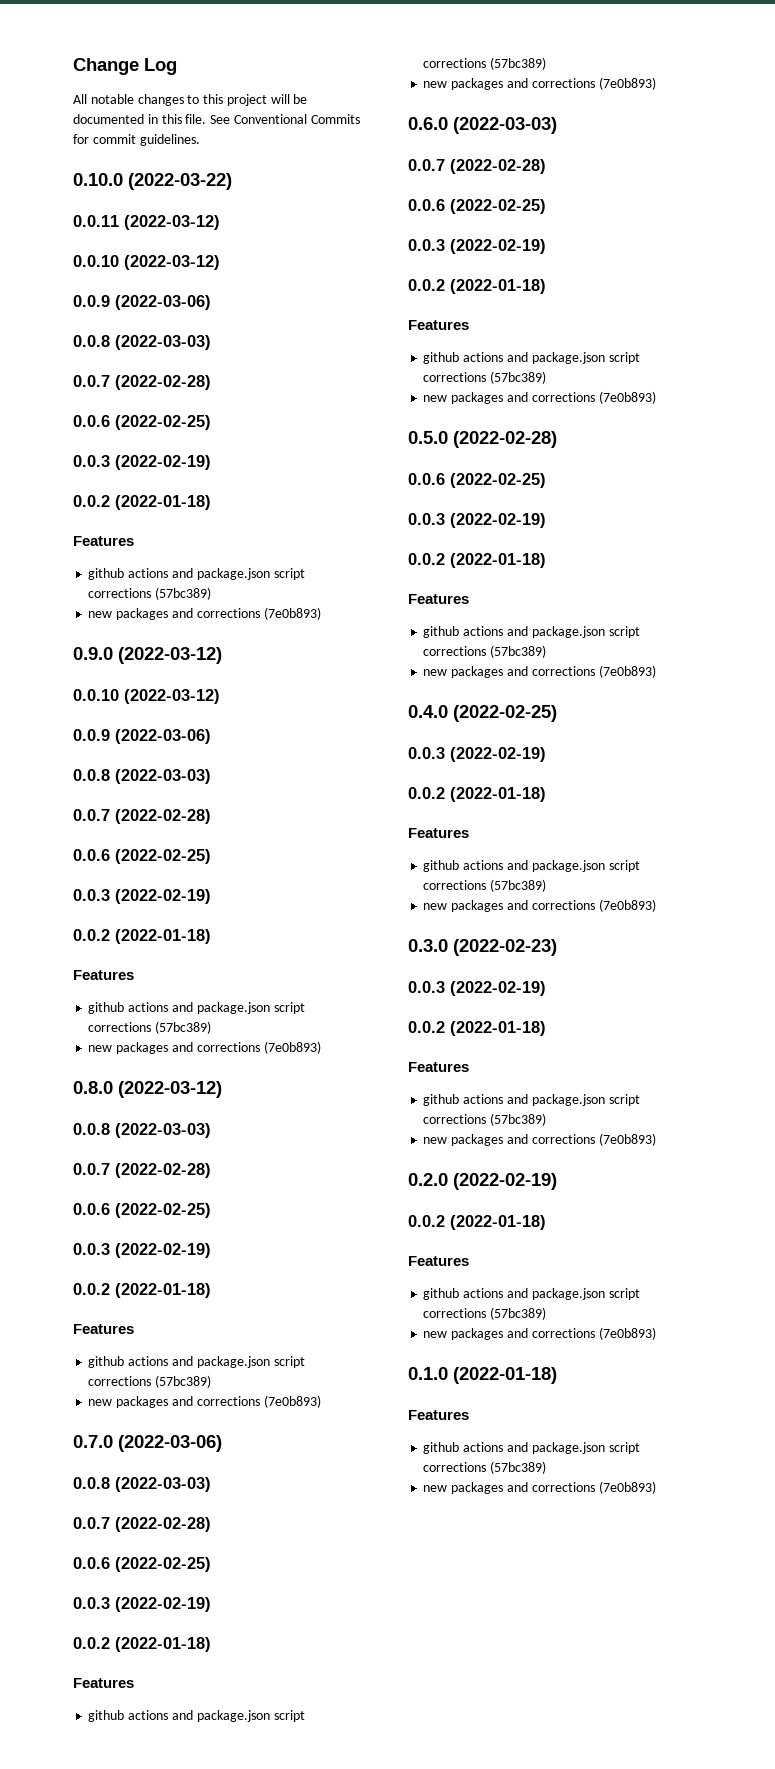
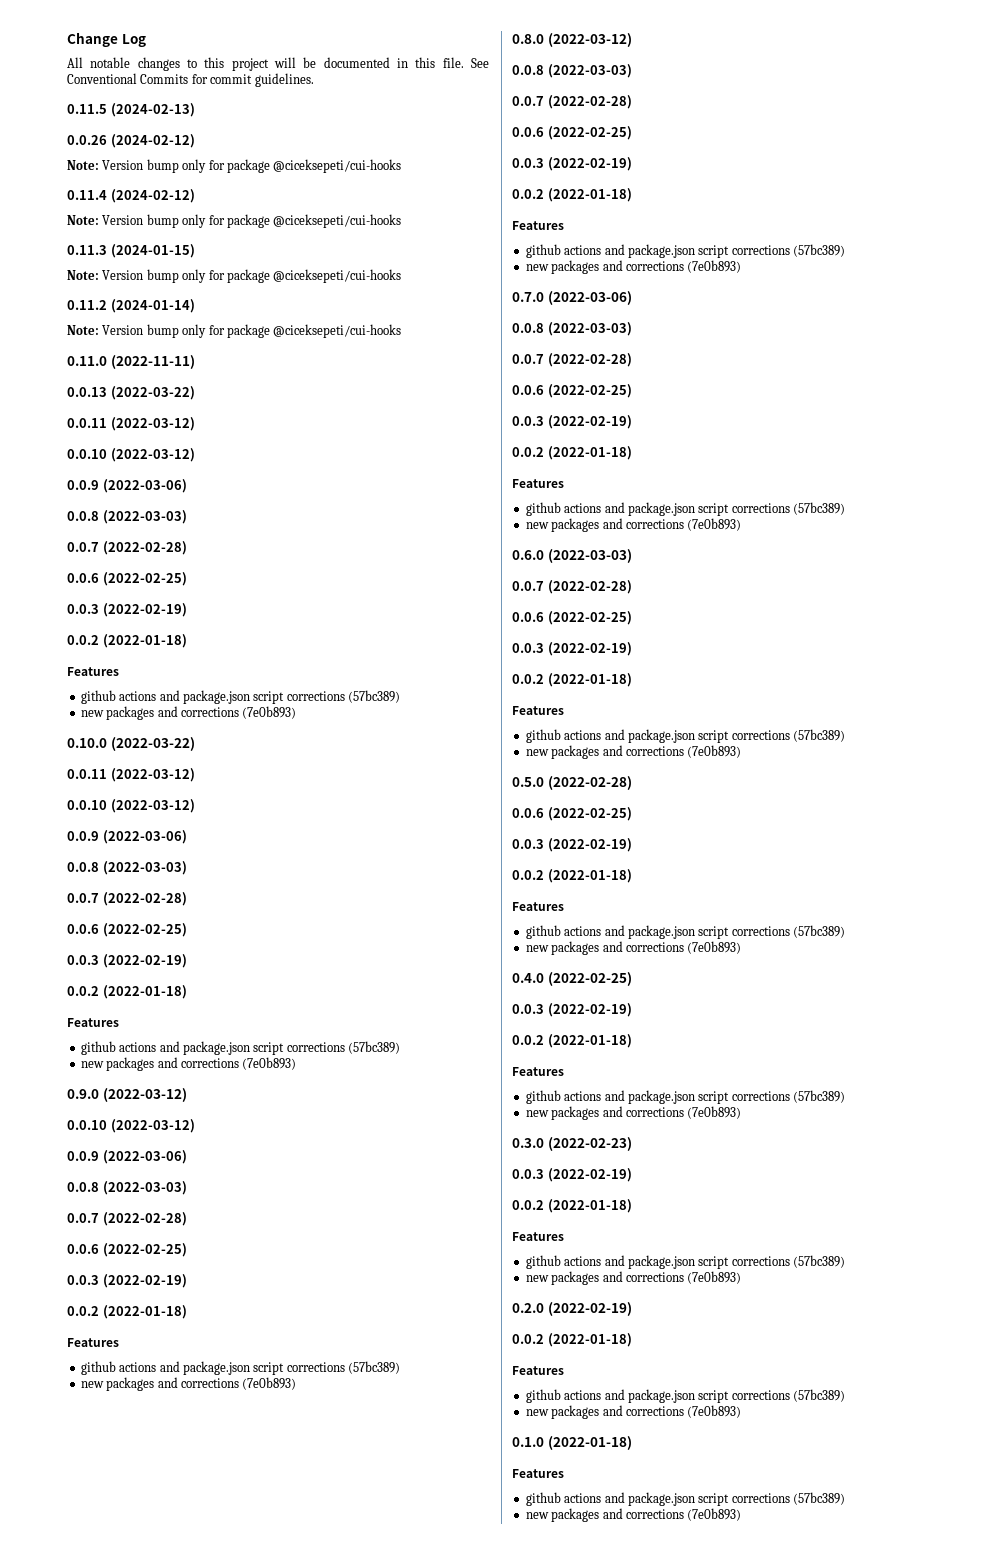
+ 0.11.5 (2024-02-13)
+ 0.0.26 (2024-02-12)
+ Note: Version bump only for package @ciceksepeti/cui-hooks
+ 0.11.4 (2024-02-12)
+ Note: Version bump only for package @ciceksepeti/cui-hooks
+ 0.11.3 (2024-01-15)
+ Note: Version bump only for package @ciceksepeti/cui-hooks
+ 0.11.2 (2024-01-14)
+ Note: Version bump only for package @ciceksepeti/cui-hooks
+ 0.11.0 (2022-11-11)
+ 0.0.13 (2022-03-22)
+ 0.0.11 (2022-03-12)
+ 0.0.10 (2022-03-12)
+ 0.0.9 (2022-03-06)
+ 0.0.8 (2022-03-03)
+ 0.0.7 (2022-02-28)
+ 0.0.6 (2022-02-25)
+ 0.0.3 (2022-02-19)
+ 0.0.2 (2022-01-18)
+ Features
+ github actions and package.json script corrections (57bc389)
+ new packages and corrections (7e0b893)

